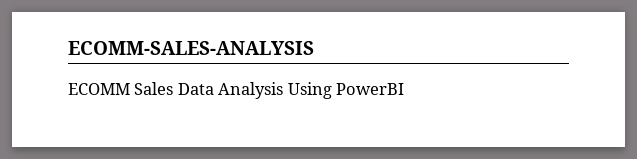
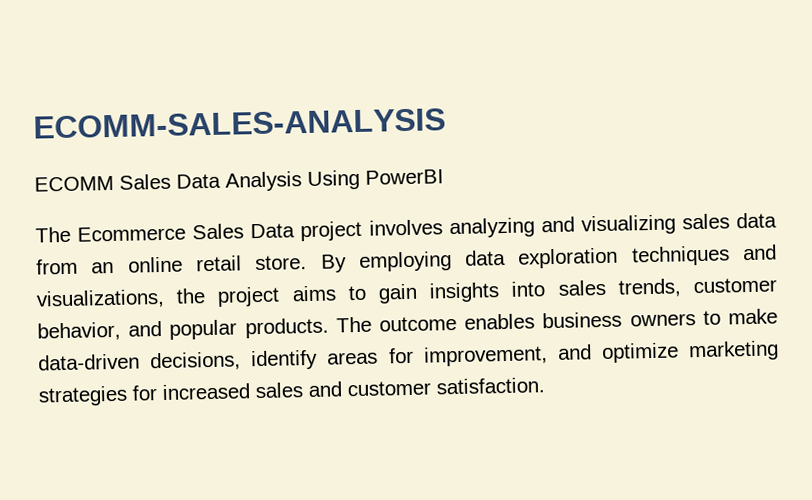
+ The Ecommerce Sales Data project involves analyzing and visualizing sales data from an online retail store. By employing data exploration techniques and visualizations, the project aims to gain insights into sales trends, customer behavior, and popular products. The outcome enables business owners to make data-driven decisions, identify areas for improvement, and optimize marketing strategies for increased sales and customer satisfaction.

